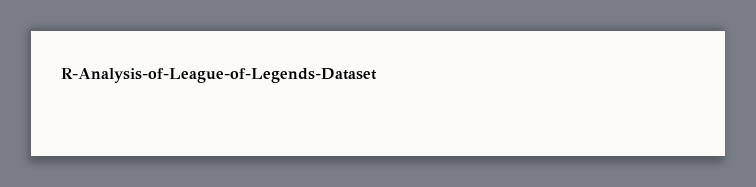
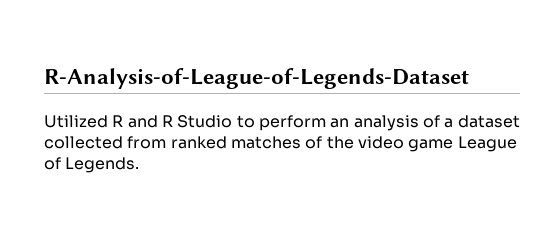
+ Utilized R and R Studio to perform an analysis of a dataset collected from ranked matches of the video game League of Legends.

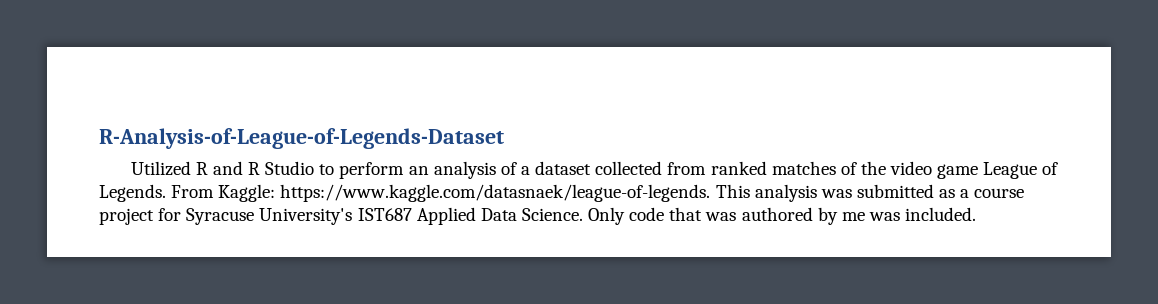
+ From Kaggle: https://www.kaggle.com/datasnaek/league-of-legends. This analysis was submitted as a course project for Syracuse University's IST687 Applied Data Science. Only code that was authored by me was included.

